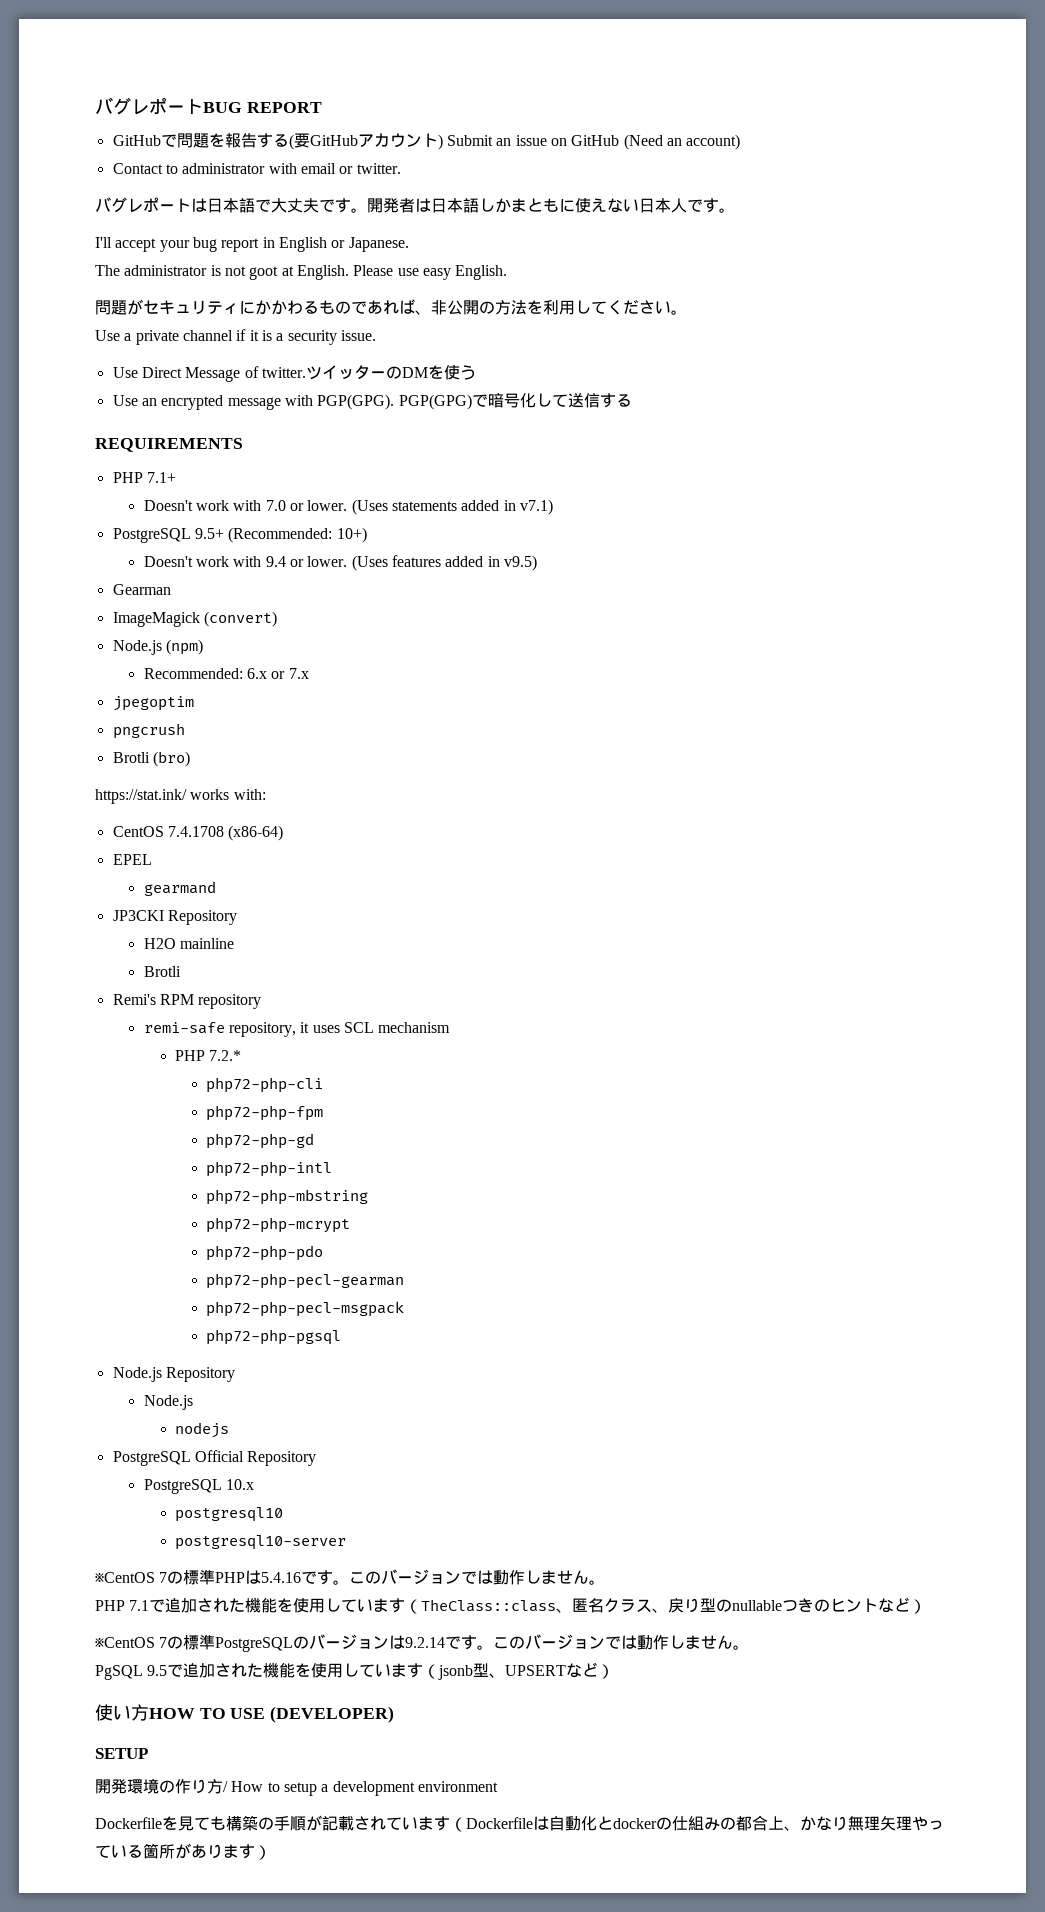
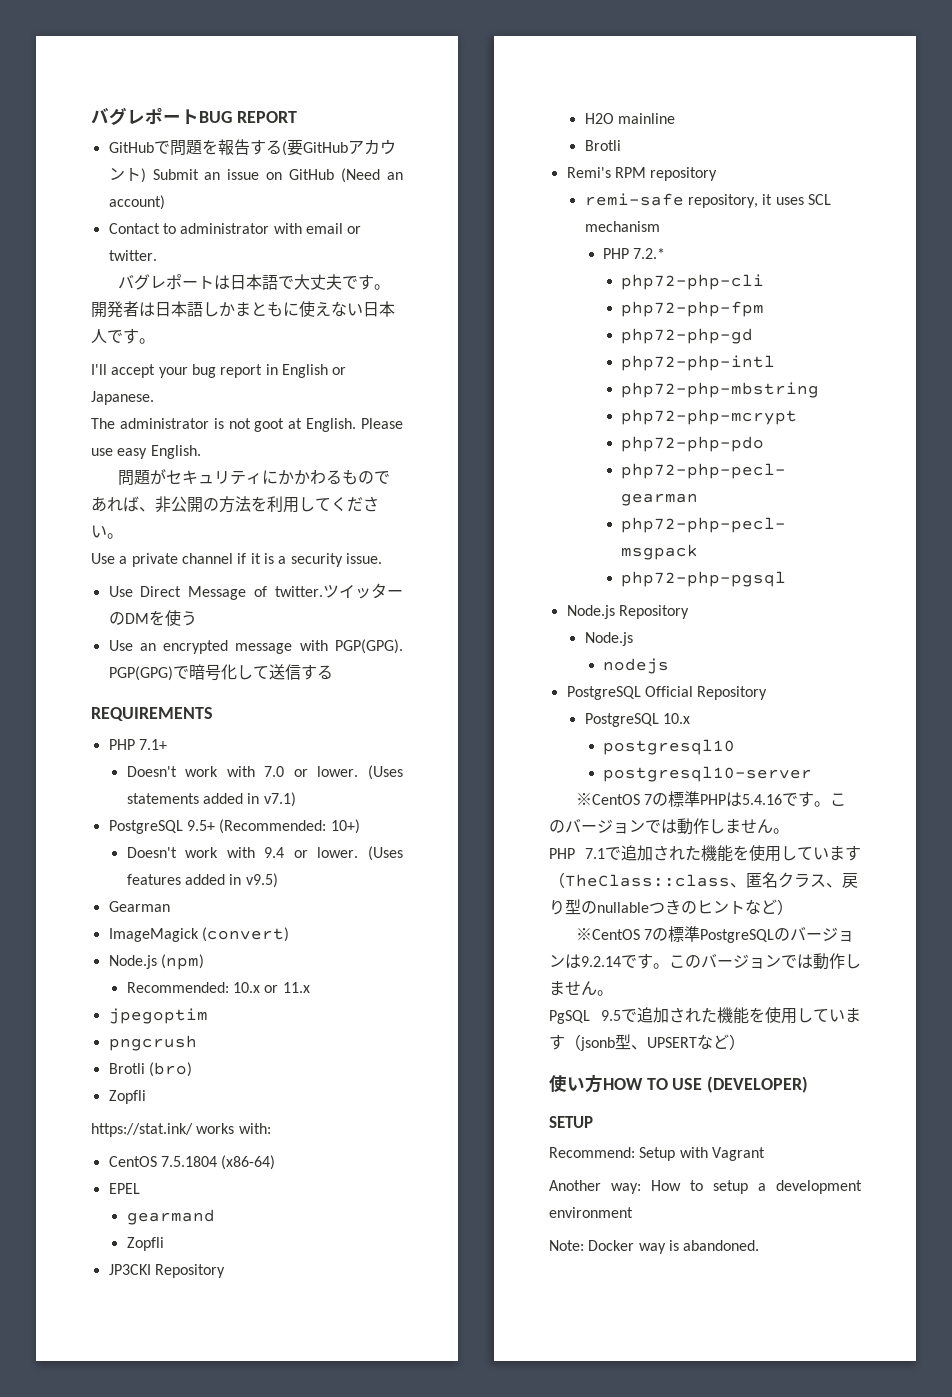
- Recommended: 6.x or 7.x
+ Recommended: 10.x or 11.x
  Brotli (bro)
+ Zopfli
- CentOS 7.4.1708 (x86-64)
+ CentOS 7.5.1804 (x86-64)
  gearmand
+ Zopfli
- 開発環境の作り方/ How to setup a development environment
+ Recommend: Setup with Vagrant
+ Another way: How to setup a development environment
- Dockerfileを見ても構築の手順が記載されています（Dockerfileは自動化とdockerの仕組みの都合上、かなり無理矢理やっている箇所があります）
+ Note: Docker way is abandoned.

